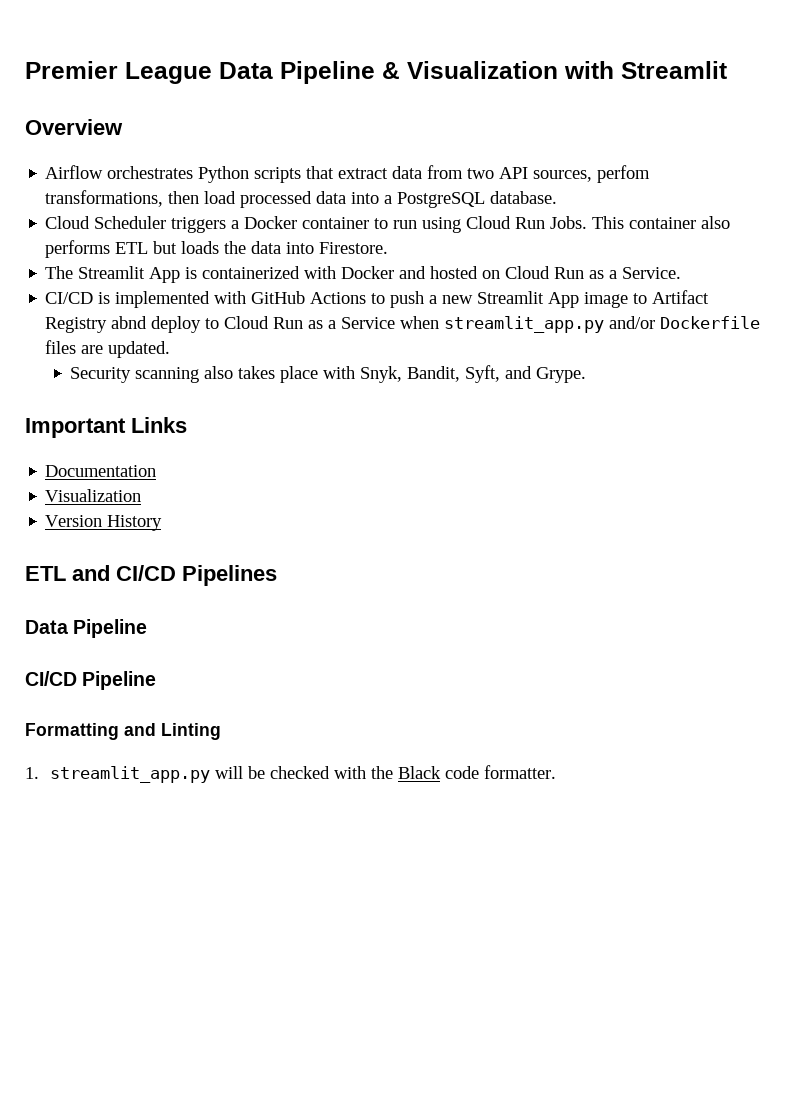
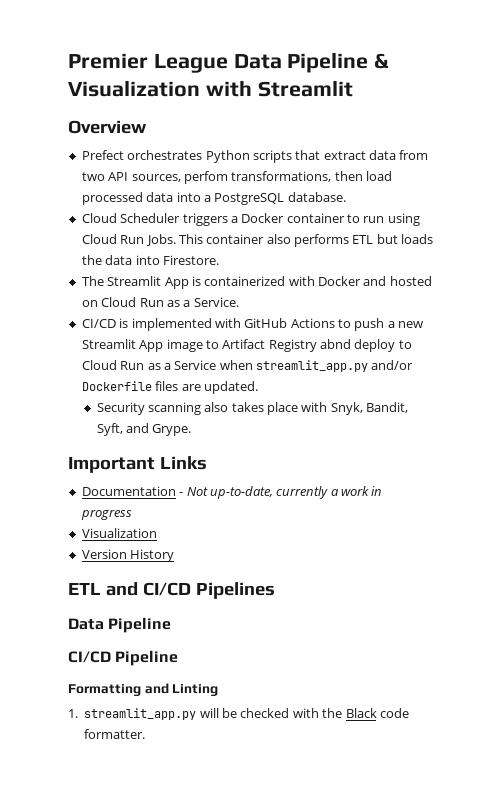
- Airflow orchestrates Python scripts that extract data from two API sources, perfom transformations, then load processed data into a PostgreSQL database.
+ Prefect orchestrates Python scripts that extract data from two API sources, perfom transformations, then load processed data into a PostgreSQL database.
- Documentation
+ Documentation - Not up-to-date, currently a work in progress

